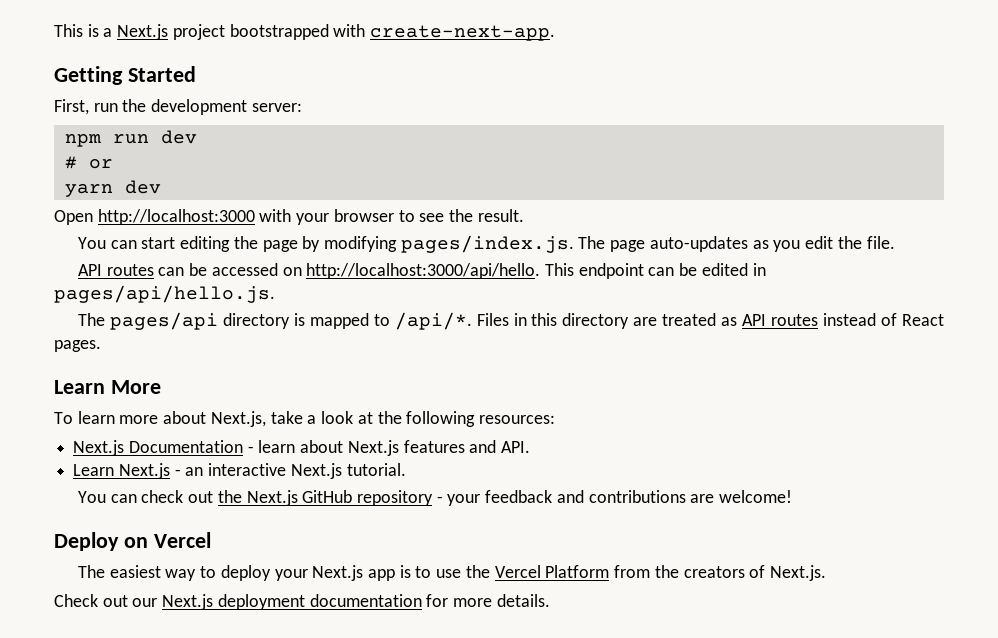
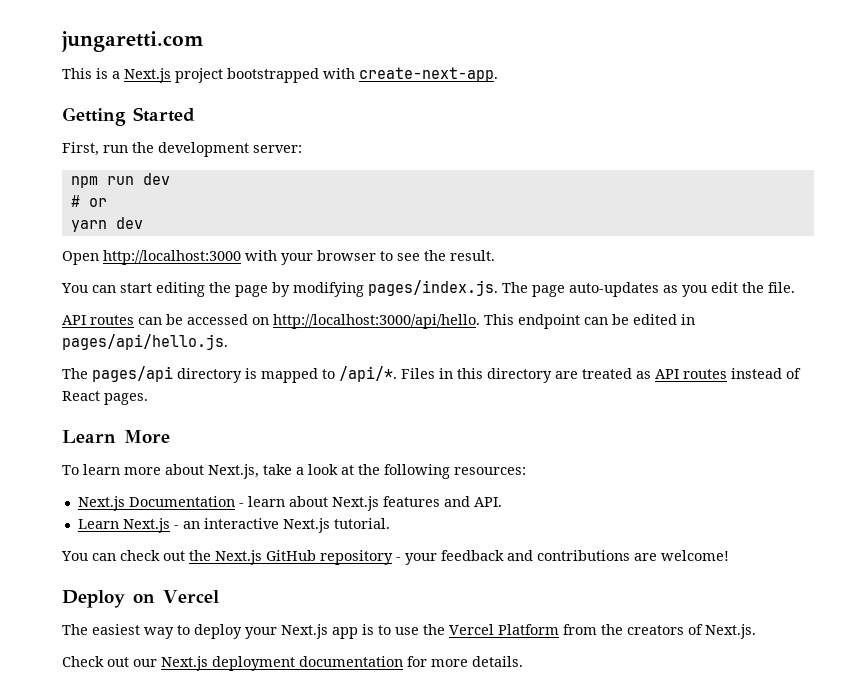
+ jungaretti.com

